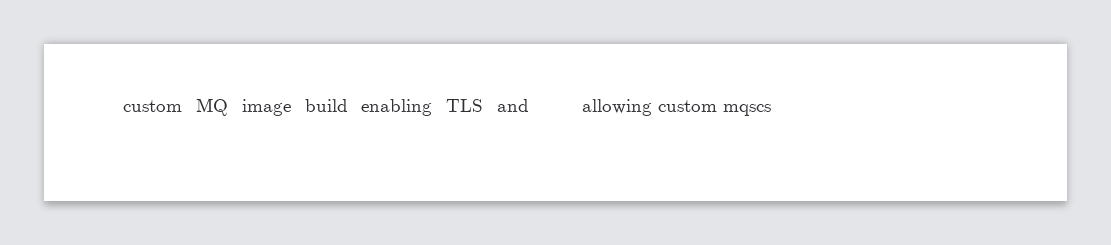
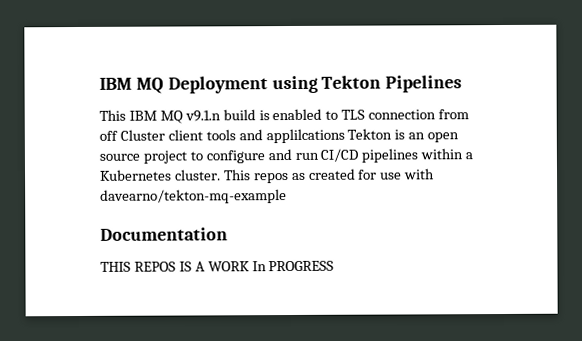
- custom MQ image build enabling TLS and allowing custom mqscs
+ IBM MQ Deployment using Tekton Pipelines
+ This IBM MQ v9.1.n build is enabled to TLS connection from off Cluster client tools and applilcations Tekton is an open source project to configure and run CI/CD pipelines within a Kubernetes cluster. This repos as created for use with davearno/tekton-mq-example
+ Documentation
+ THIS REPOS IS A WORK In PROGRESS

